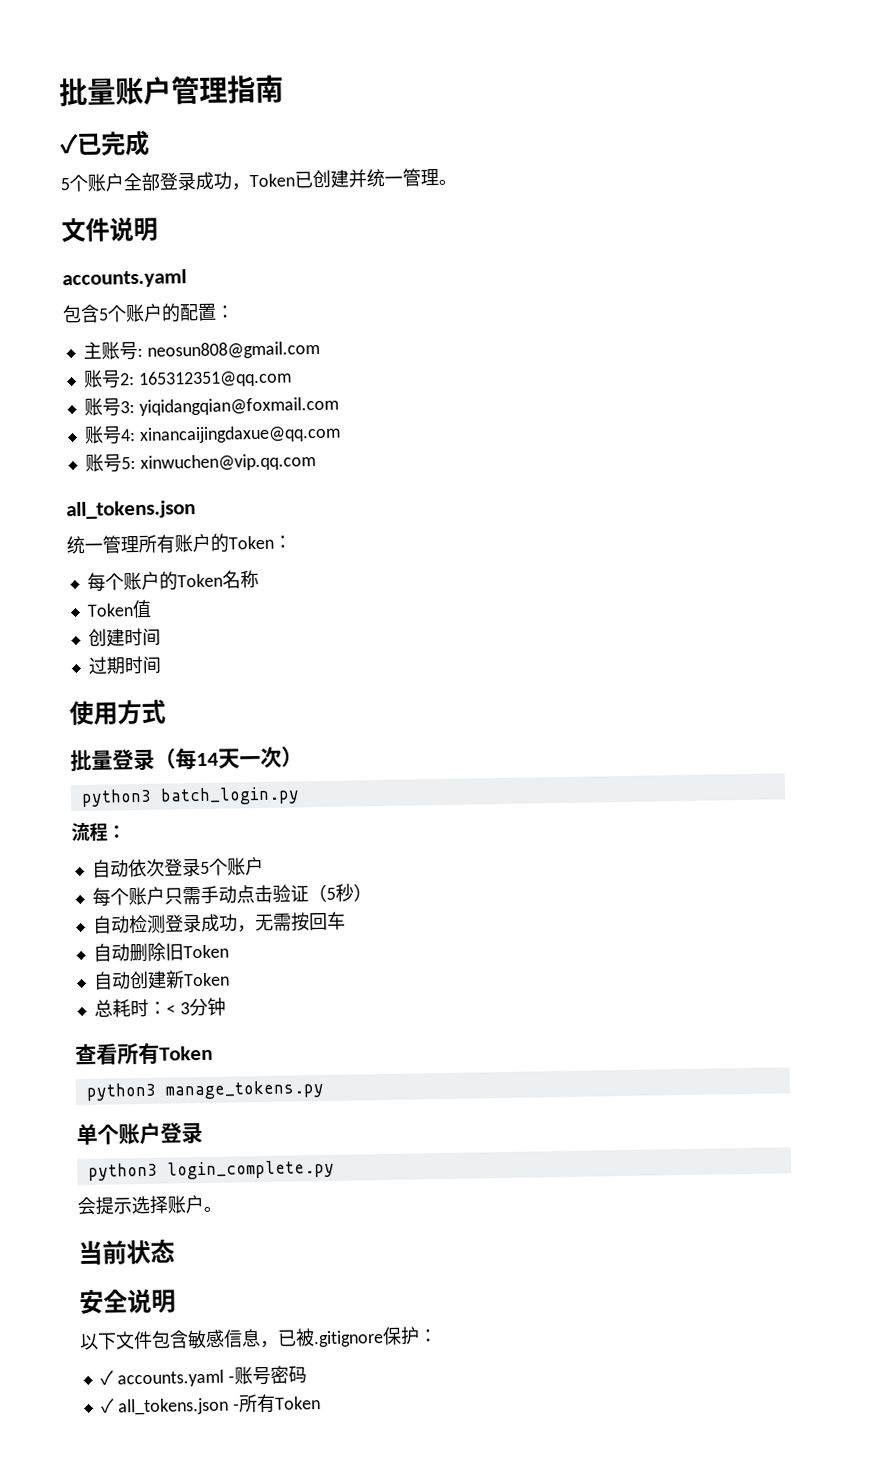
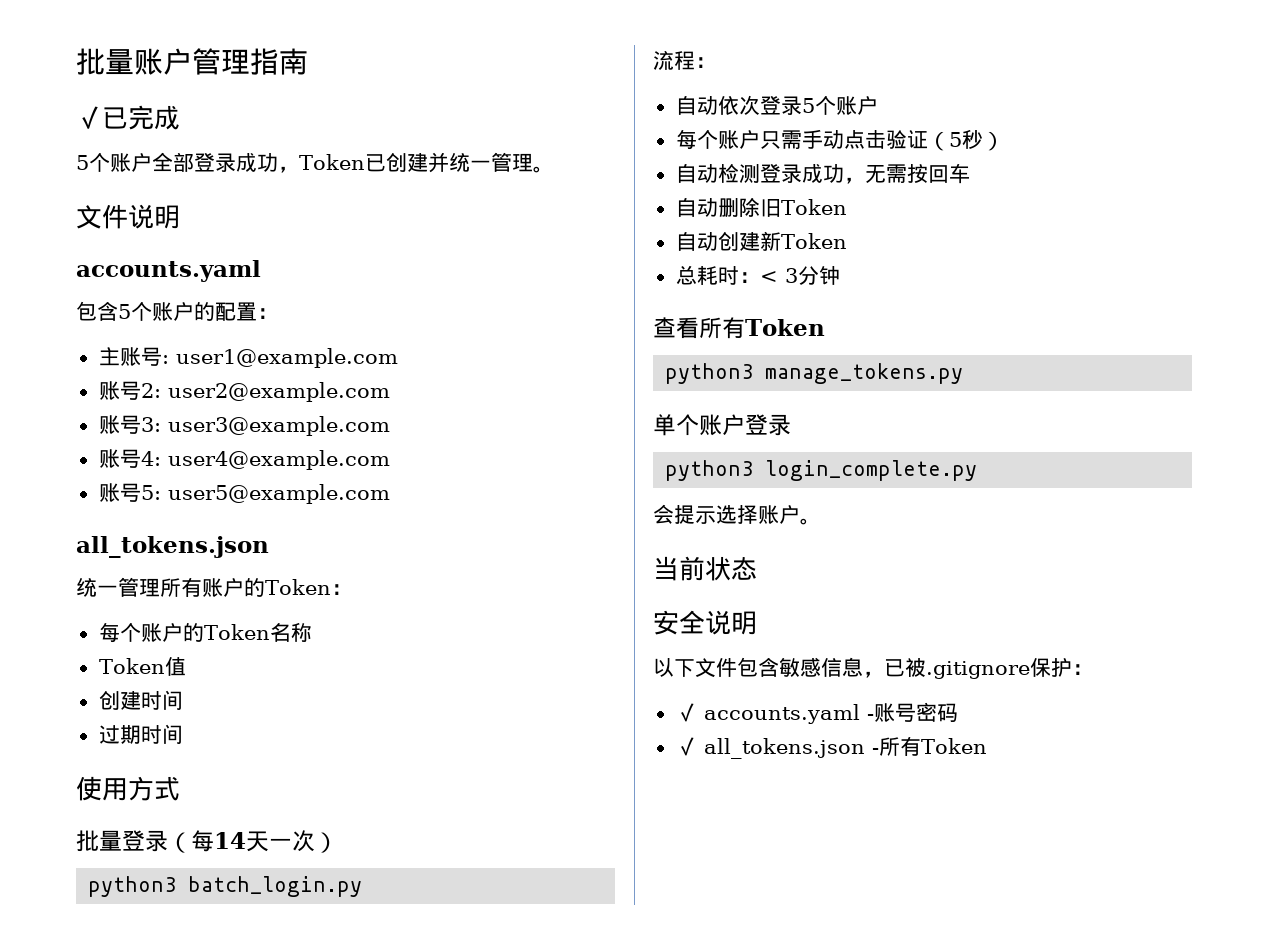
- 主账号: neosun808@gmail.com
+ 主账号: user1@example.com
- 账号2: 165312351@qq.com
+ 账号2: user2@example.com
- 账号3: yiqidangqian@foxmail.com
+ 账号3: user3@example.com
- 账号4: xinancaijingdaxue@qq.com
+ 账号4: user4@example.com
- 账号5: xinwuchen@vip.qq.com
+ 账号5: user5@example.com

